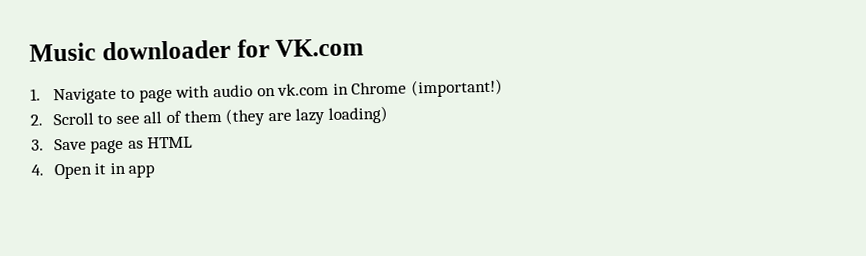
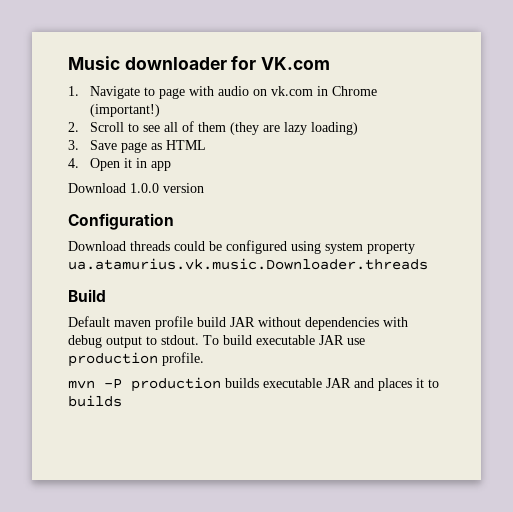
+ Download 1.0.0 version
+ Configuration
+ Download threads could be configured using system property ua.atamurius.vk.music.Downloader.threads
+ Build
+ Default maven profile build JAR without dependencies with debug output to stdout. To build executable JAR use production profile.
+ mvn -P production builds executable JAR and places it to builds

